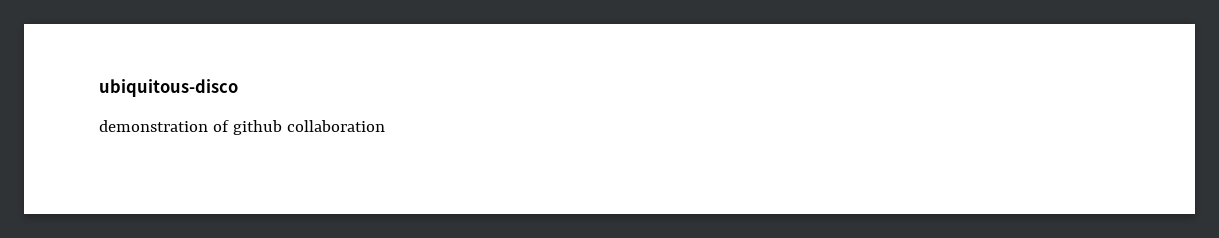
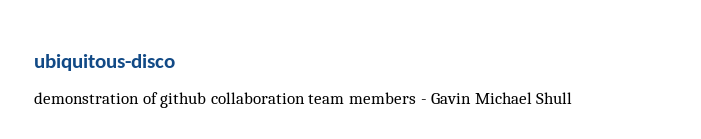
- demonstration of github collaboration
+ demonstration of github collaboration team members - Gavin Michael Shull

